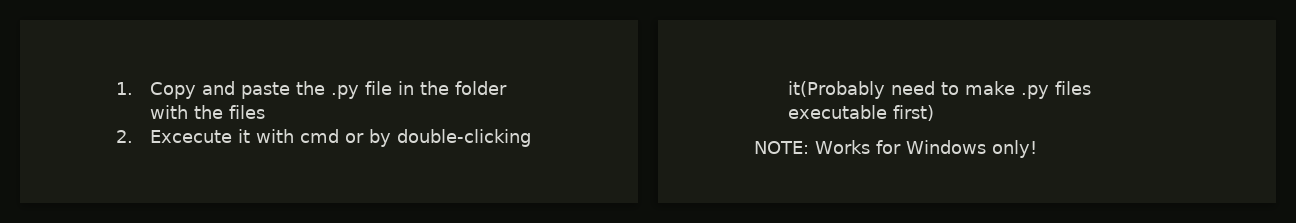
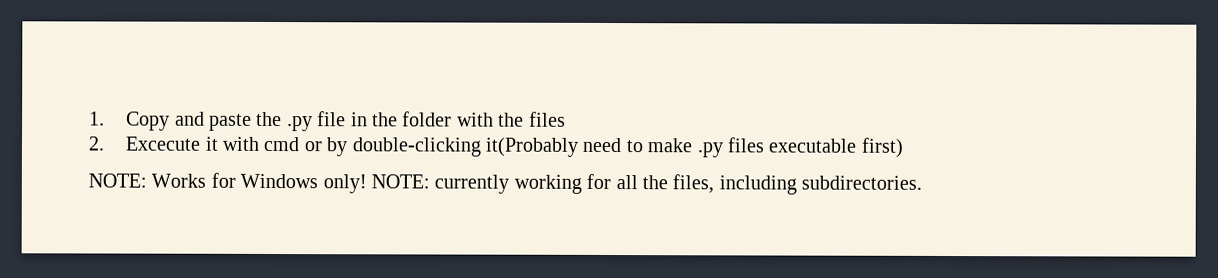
+ NOTE: currently working for all the files, including subdirectories.

